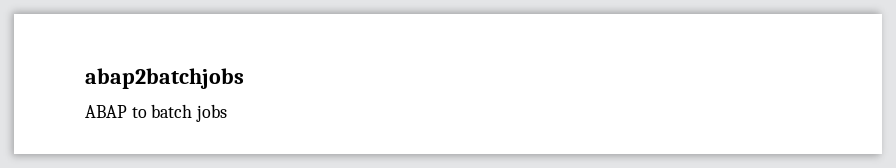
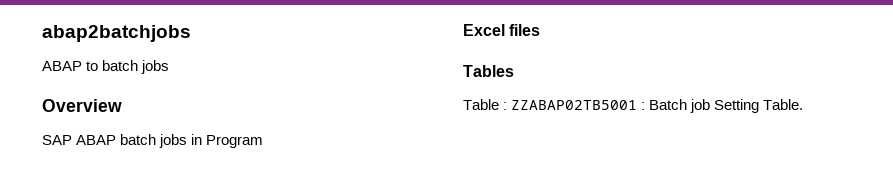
+ Overview
+ SAP ABAP batch jobs in Program
+ Excel files
+ Tables
+ Table : ZZABAP02TB5001 : Batch job Setting Table.

